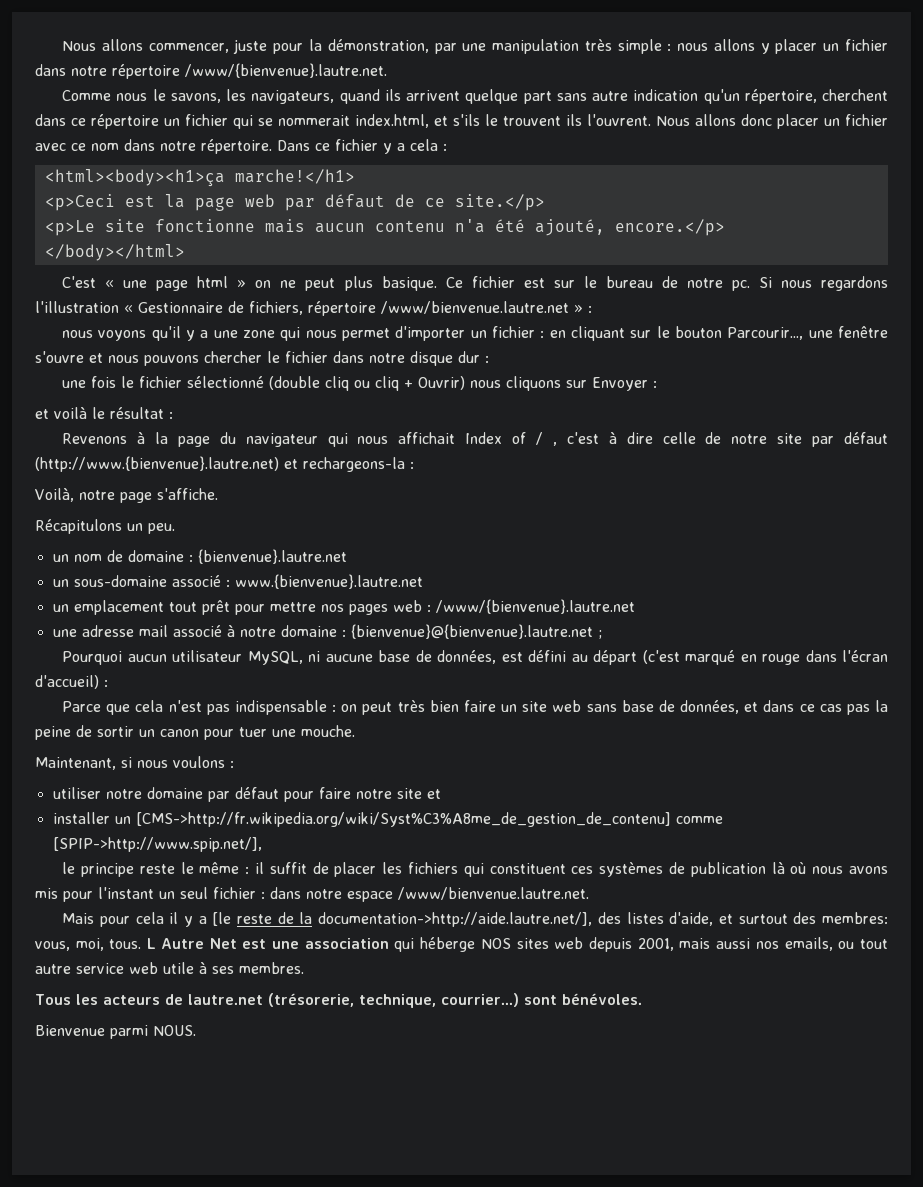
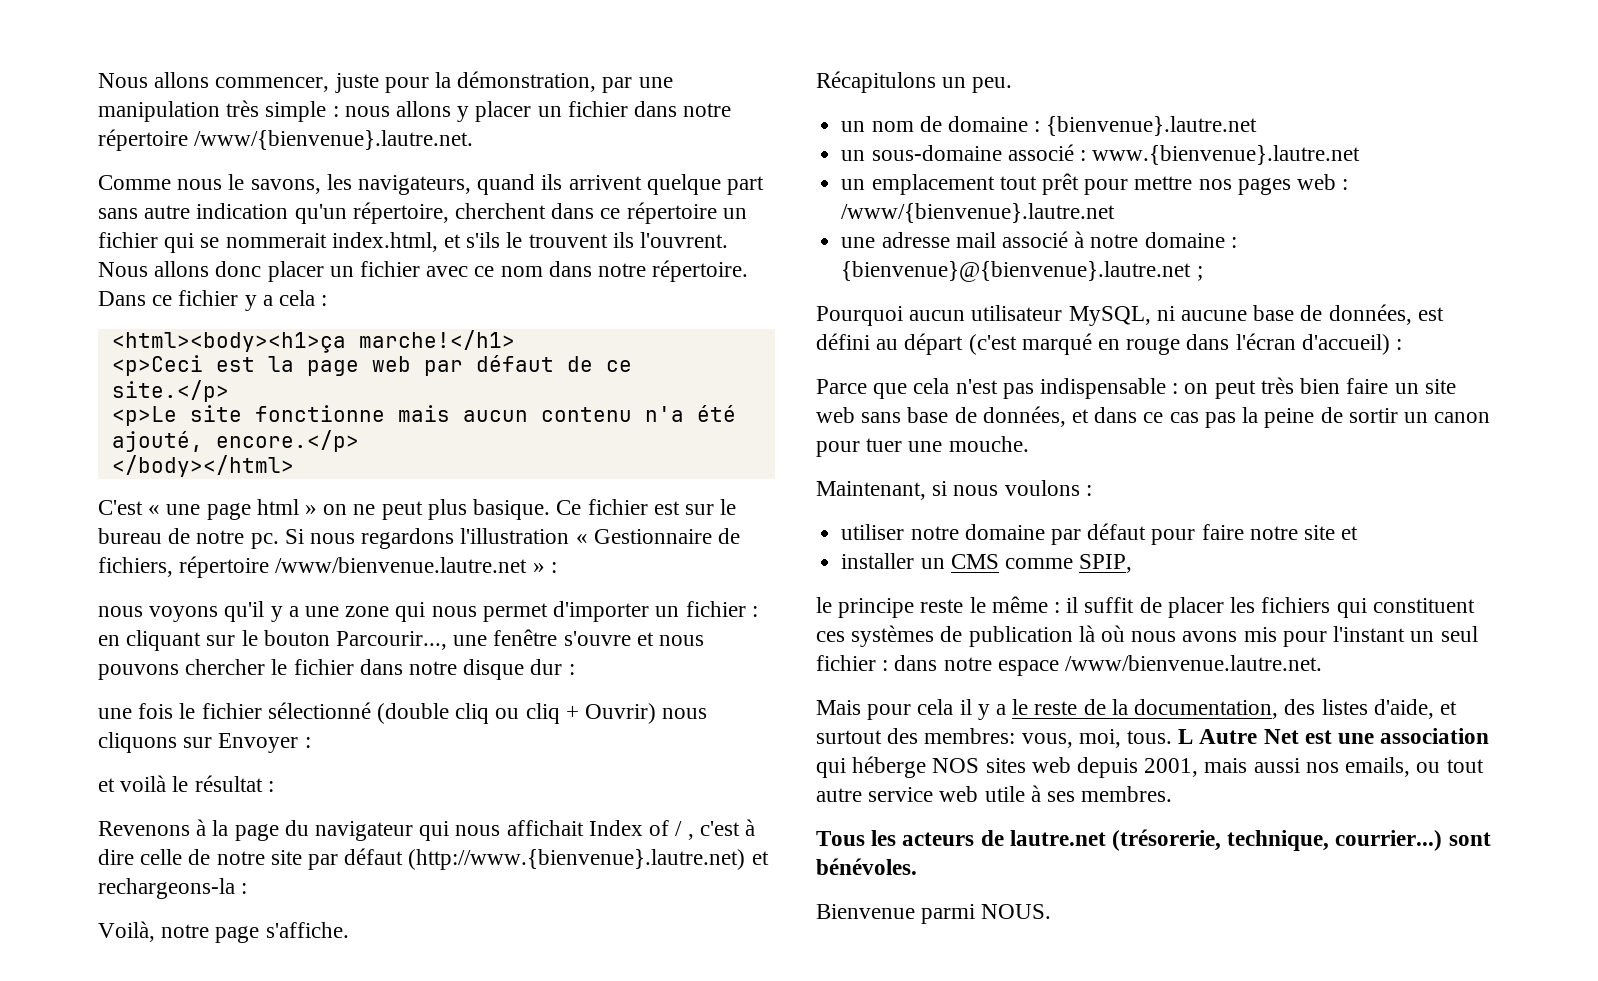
- installer un [CMS->http://fr.wikipedia.org/wiki/Syst%C3%A8me_de_gestion_de_contenu] comme [SPIP->http://www.spip.net/],
+ installer un CMS comme SPIP,
- Mais pour cela il y a [le reste de la documentation->http://aide.lautre.net/], des listes d'aide, et surtout des membres: vous, moi, tous.
+ Mais pour cela il y a le reste de la documentation, des listes d'aide, et surtout des membres: vous, moi, tous.

